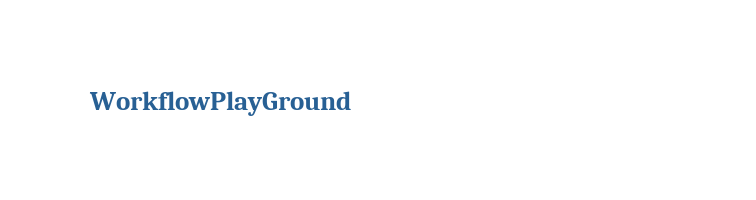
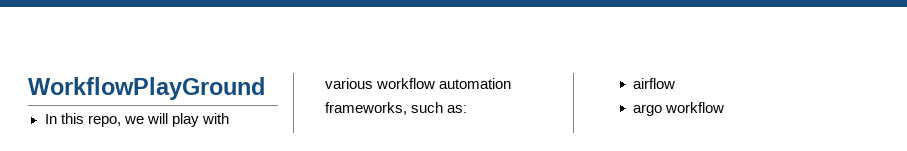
+ In this repo, we will play with various workflow automation frameworks, such as:
+ airflow
+ argo workflow

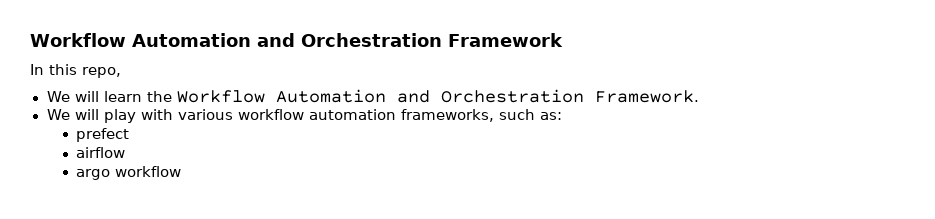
- WorkflowPlayGround
- In this repo, we will play with various workflow automation frameworks, such as:
+ Workflow Automation and Orchestration Framework
+ In this repo,
+ We will learn the Workflow Automation and Orchestration Framework.
+ We will play with various workflow automation frameworks, such as:
+ prefect

